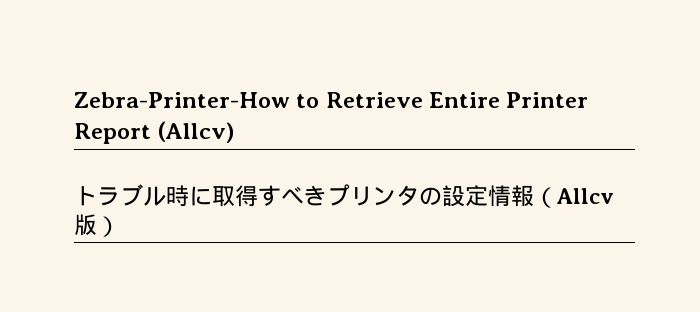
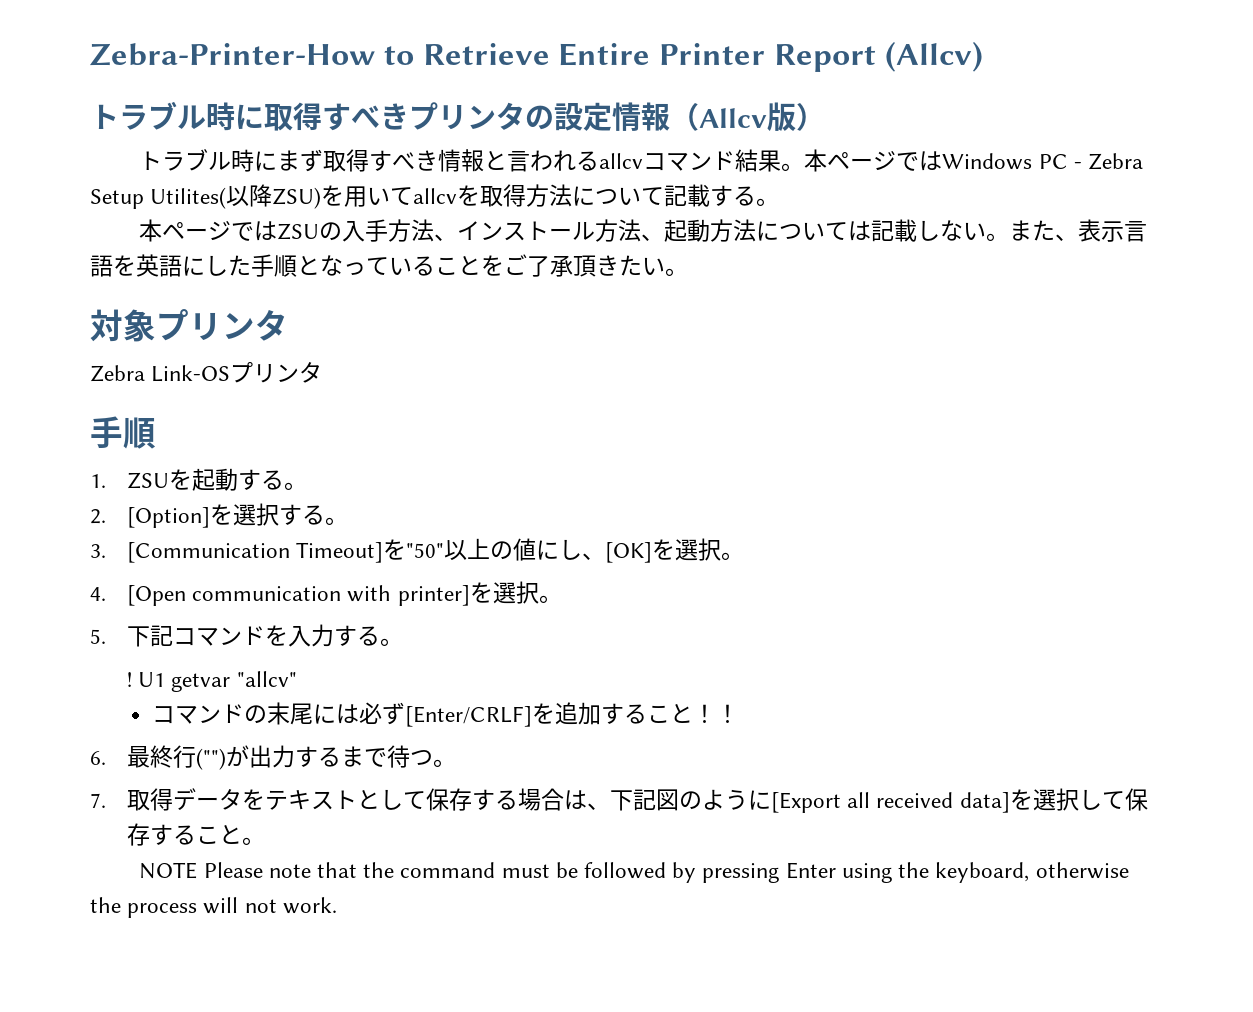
+ トラブル時にまず取得すべき情報と言われるallcvコマンド結果。本ページではWindows PC - Zebra Setup Utilites(以降ZSU)を用いてallcvを取得方法について記載する。
+ 本ページではZSUの入手方法、インストール方法、起動方法については記載しない。また、表示言語を英語にした手順となっていることをご了承頂きたい。
+ 対象プリンタ
+ Zebra Link-OSプリンタ
+ 手順
+ 1. ZSUを起動する。
+ 2. [Option]を選択する。
+ 3. [Communication Timeout]を"50"以上の値にし、[OK]を選択。
+ 4. [Open communication with printer]を選択。
+ 5.下記コマンドを入力する。
+ ! U1 getvar "allcv"
+ コマンドの末尾には必ず[Enter/CRLF]を追加すること！！
+ 6.最終行("")が出力するまで待つ。
+ 7.取得データをテキストとして保存する場合は、下記図のように[Export all received data]を選択して保存すること。
+ NOTE Please note that the command must be followed by pressing Enter using the keyboard, otherwise the process will not work.

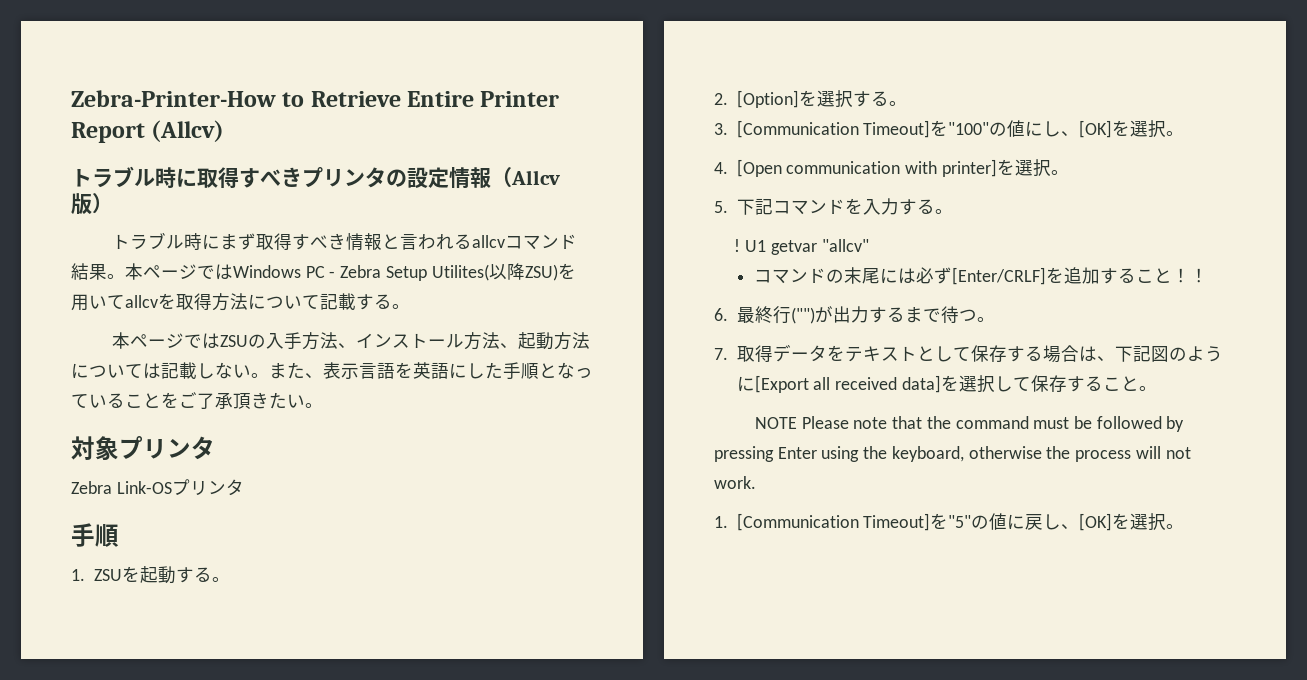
- 3. [Communication Timeout]を"50"以上の値にし、[OK]を選択。
+ 3. [Communication Timeout]を"100"の値にし、[OK]を選択。
+ 1. [Communication Timeout]を"5"の値に戻し、[OK]を選択。

